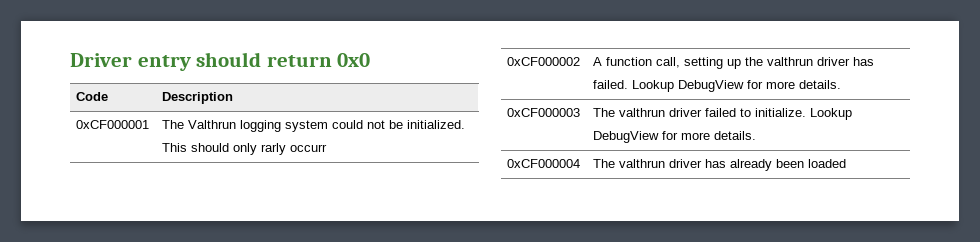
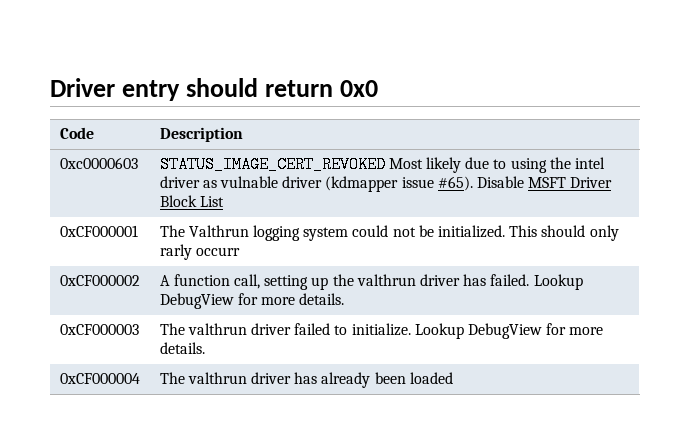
+ 0xc0000603 | STATUS_IMAGE_CERT_REVOKED Most likely due to using the intel driver as vulnable driver (kdmapper issue #65). Disable MSFT Driver Block List

